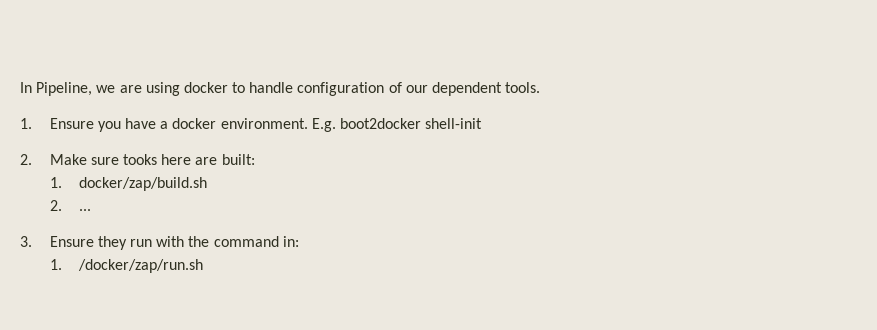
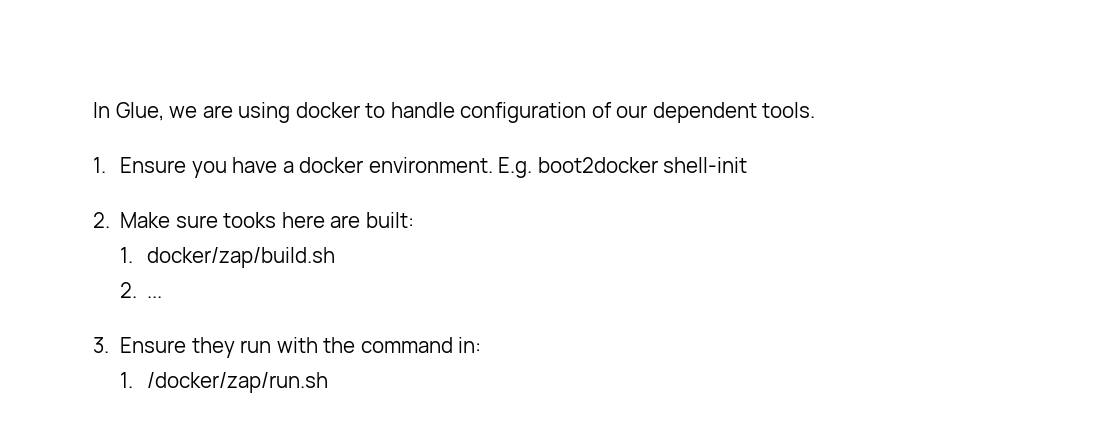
- In Pipeline, we are using docker to handle configuration of our dependent tools.
+ In Glue, we are using docker to handle configuration of our dependent tools.

